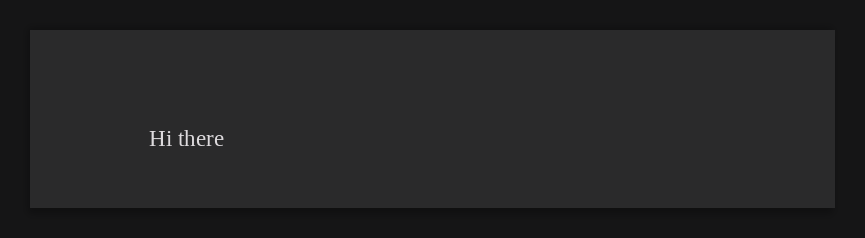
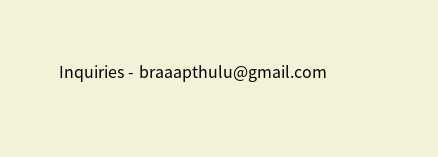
- Hi there
+ Inquiries - braaapthulu@gmail.com

